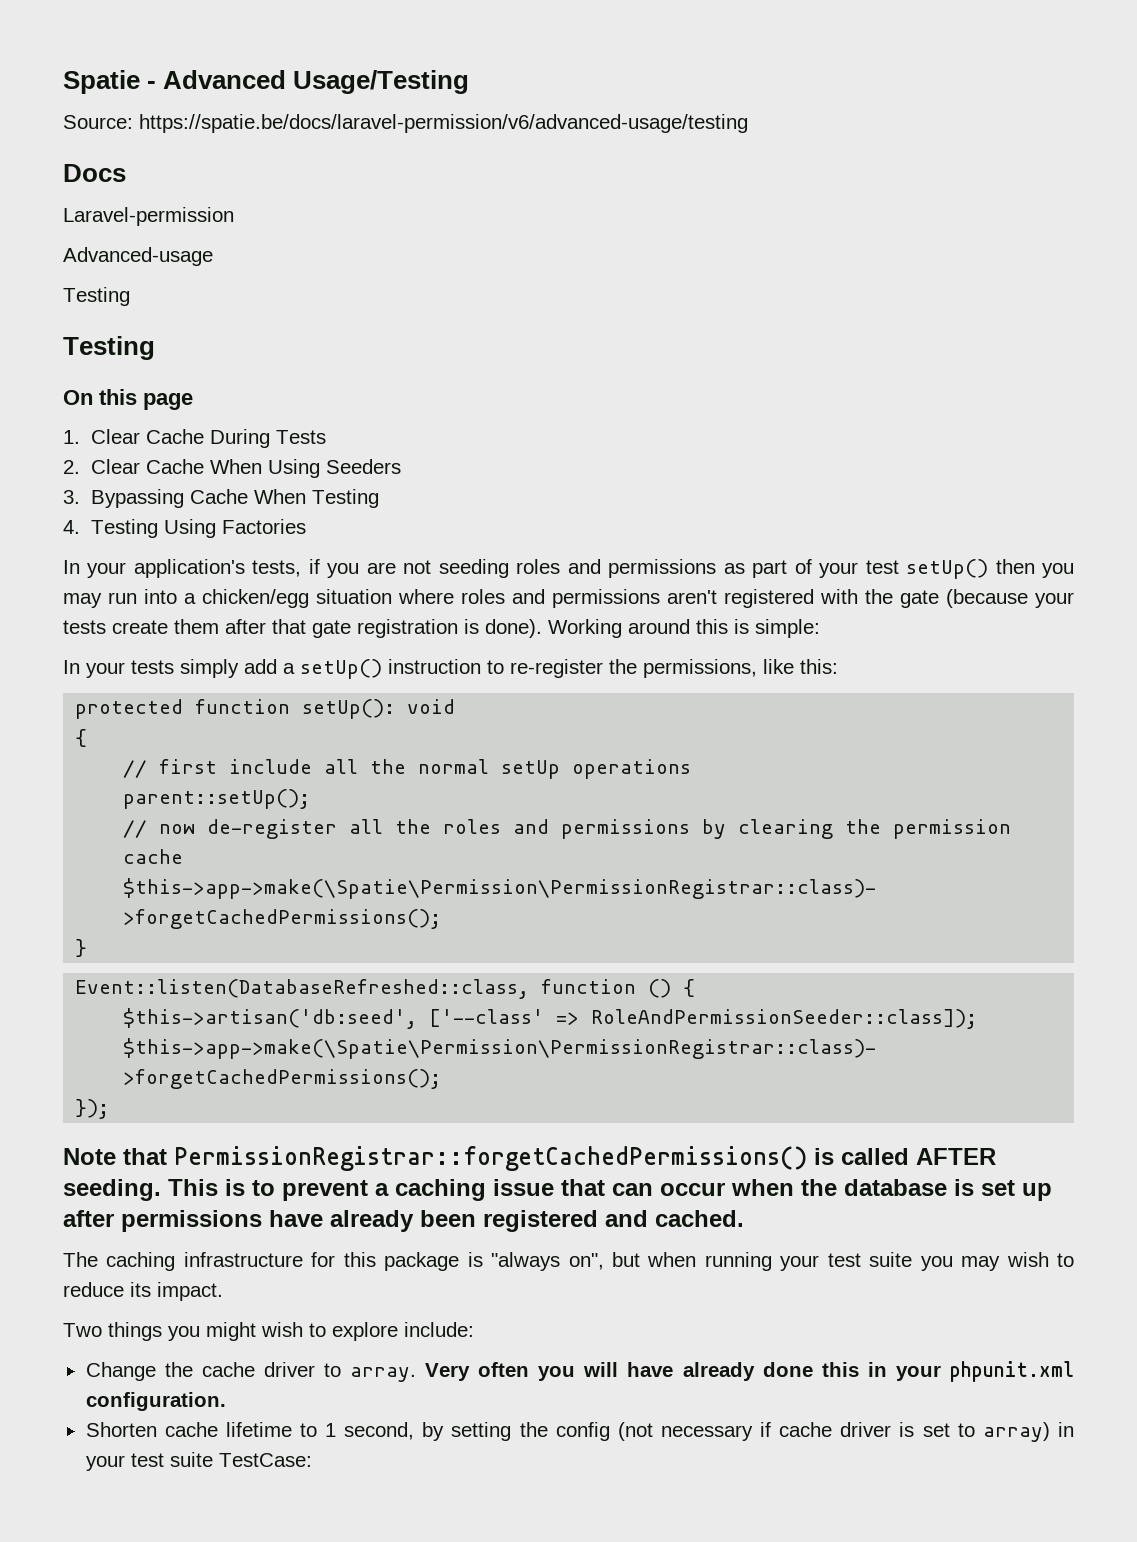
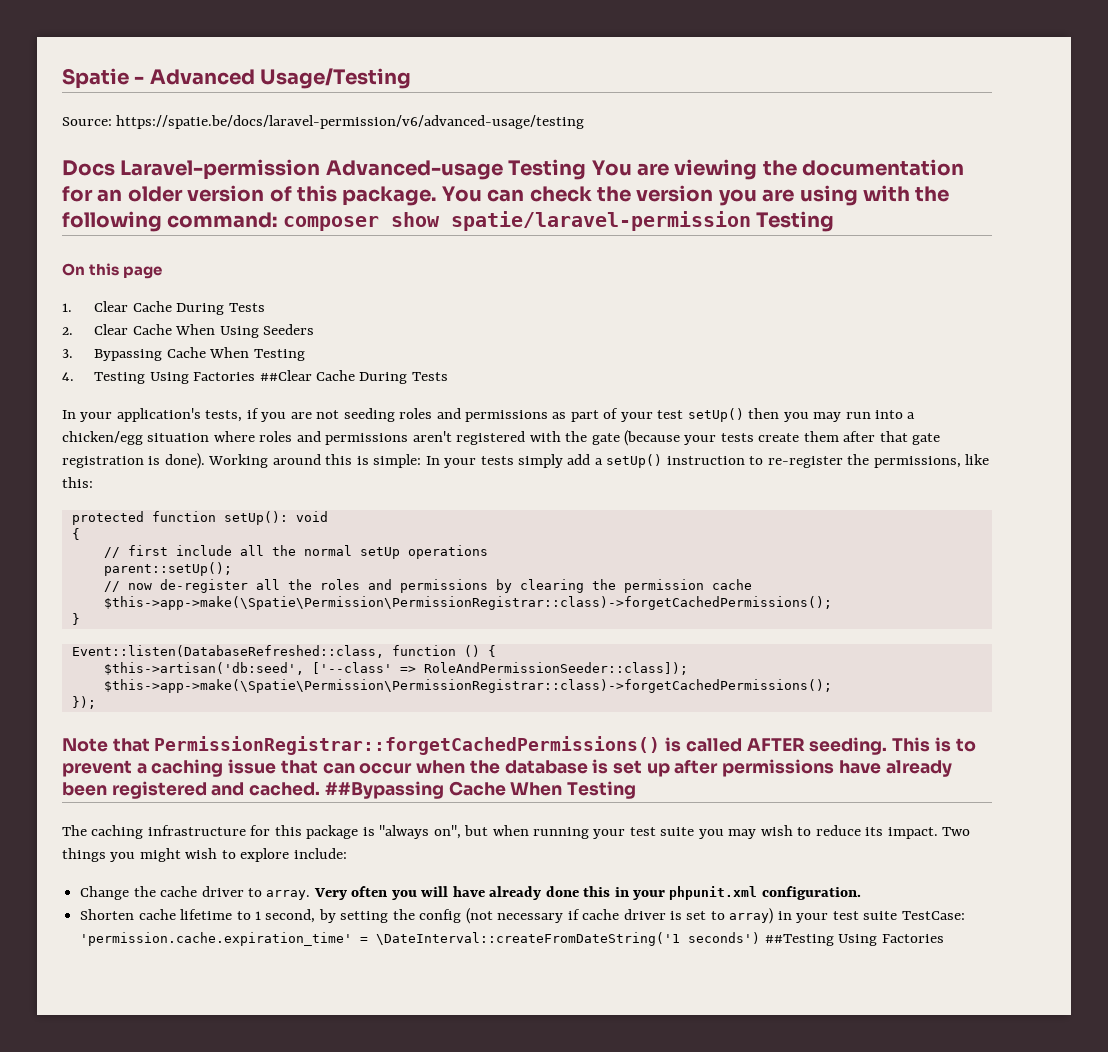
- Docs
- Laravel-permission
- Advanced-usage
- Testing
- Testing
+ Docs Laravel-permission Advanced-usage Testing You are viewing the documentation for an older version of this package. You can check the version you are using with the following command: composer show spatie/laravel-permission Testing
- 4. Testing Using Factories
+ 4. Testing Using Factories ##Clear Cache During Tests
- Working around this is simple:
- In your tests simply add a setUp() instruction to re-register the permissions, like this:
+ Working around this is simple: In your tests simply add a setUp() instruction to re-register the permissions, like this:
+ ##Bypassing Cache When Testing
- The caching infrastructure for this package is "always on", but when running your test suite you may wish to reduce its impact.
- Two things you might wish to explore include:
+ The caching infrastructure for this package is "always on", but when running your test suite you may wish to reduce its impact. Two things you might wish to explore include:
- Shorten cache lifetime to 1 second, by setting the config (not necessary if cache driver is set to array) in your test suite TestCase:
+ Shorten cache lifetime to 1 second, by setting the config (not necessary if cache driver is set to array) in your test suite TestCase: 'permission.cache.expiration_time' = \DateInterval::createFromDateString('1 seconds') ##Testing Using Factories

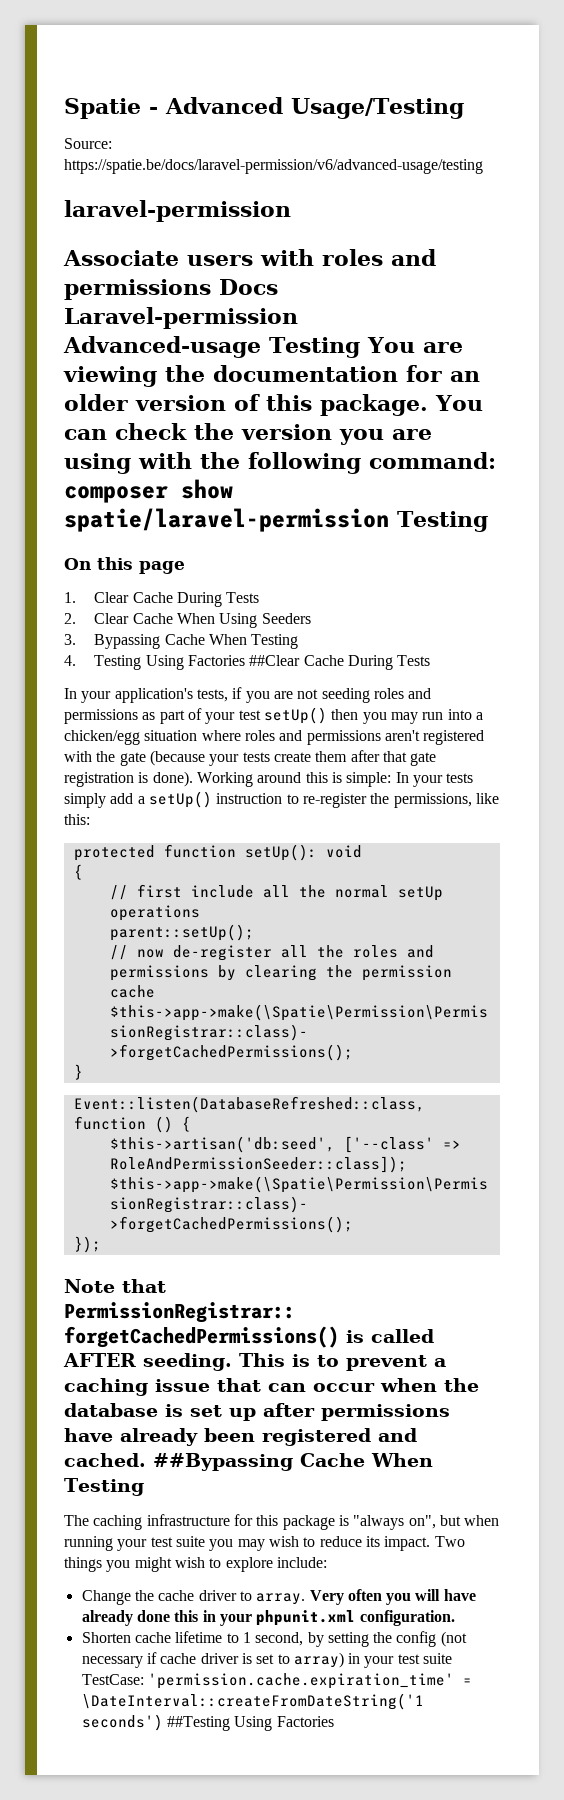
- Docs Laravel-permission Advanced-usage Testing You are viewing the documentation for an older version of this package.
+ laravel-permission
+ Associate users with roles and permissions Docs Laravel-permission Advanced-usage Testing You are viewing the documentation for an older version of this package.

